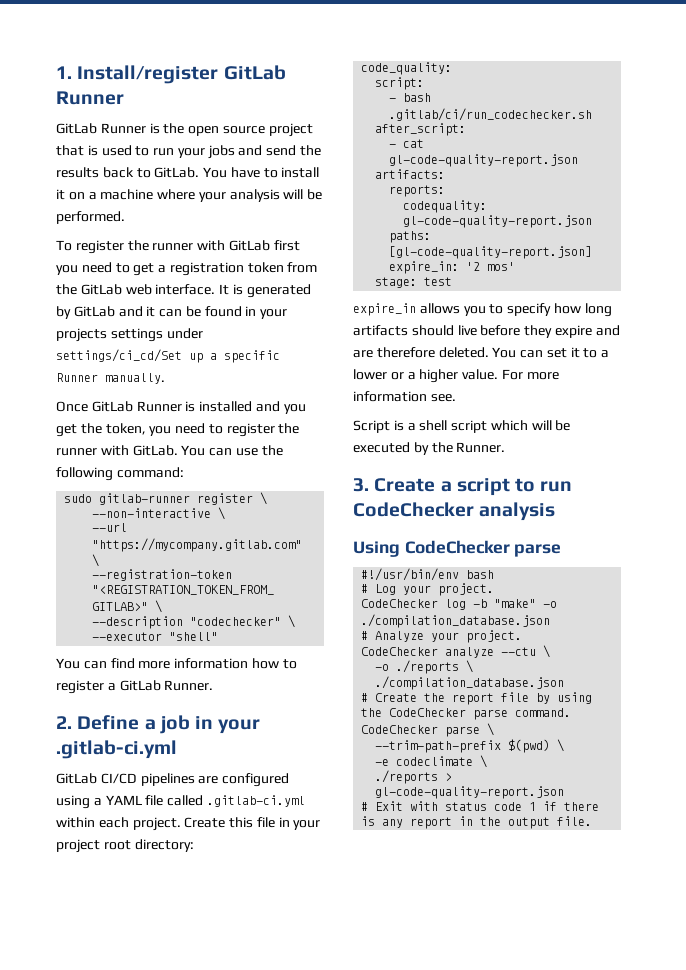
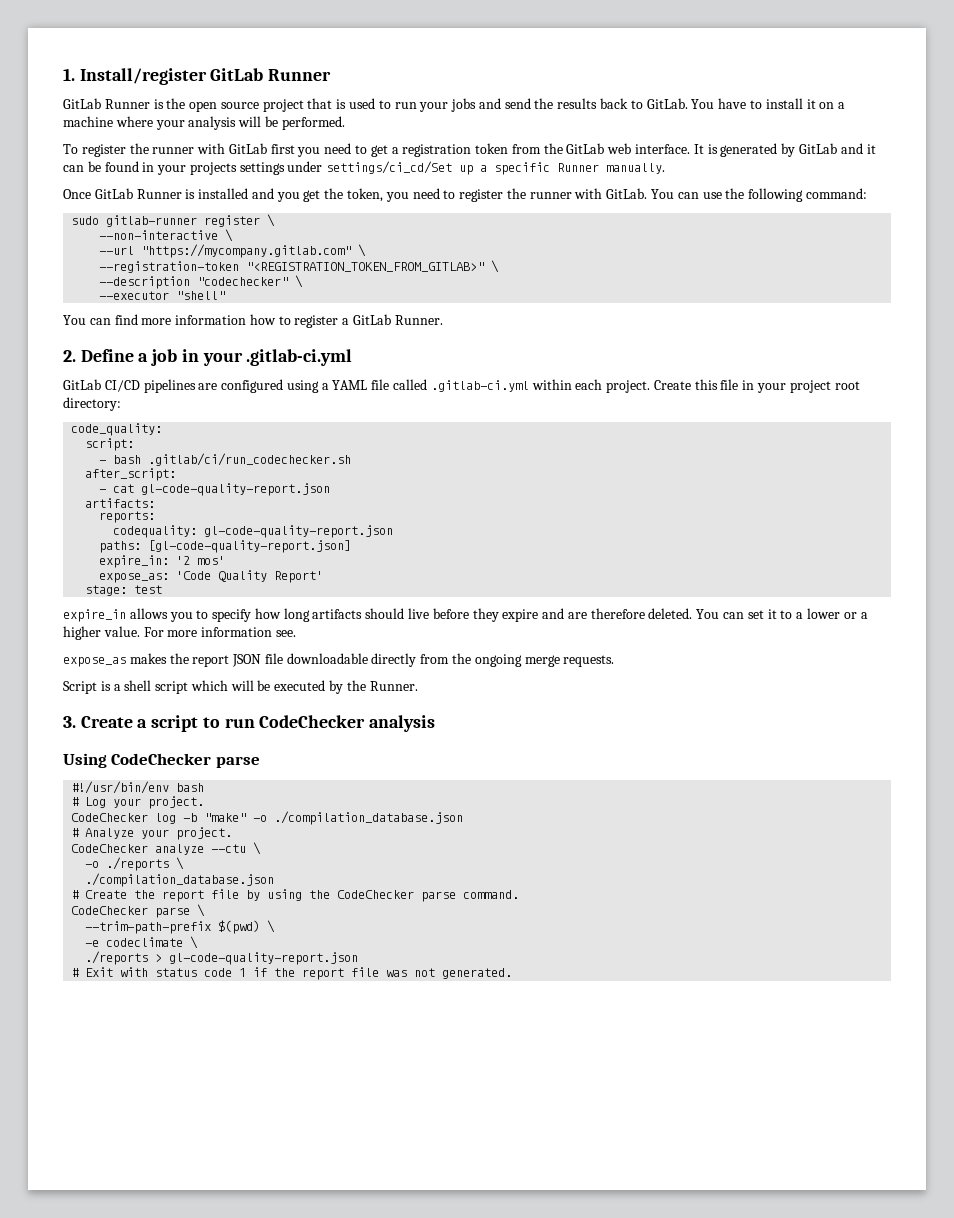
+ expose_as: 'Code Quality Report'
+ expose_as makes the report JSON file downloadable directly from the ongoing merge requests.
- # Exit with status code 1 if there is any report in the output file.
+ # Exit with status code 1 if the report file was not generated.

